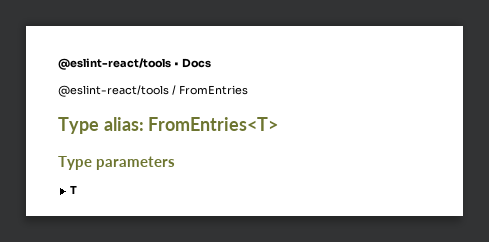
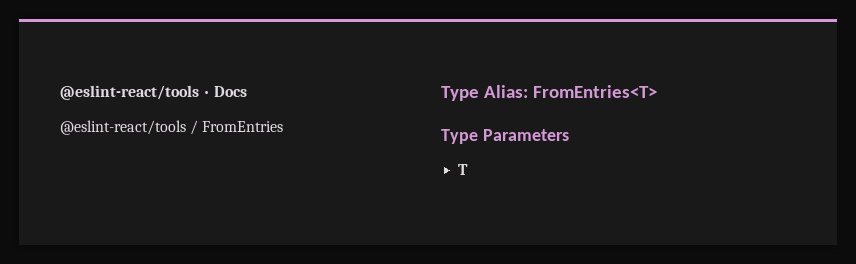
- Type alias: FromEntries<T>
+ Type Alias: FromEntries<T>
- Type parameters
+ Type Parameters

